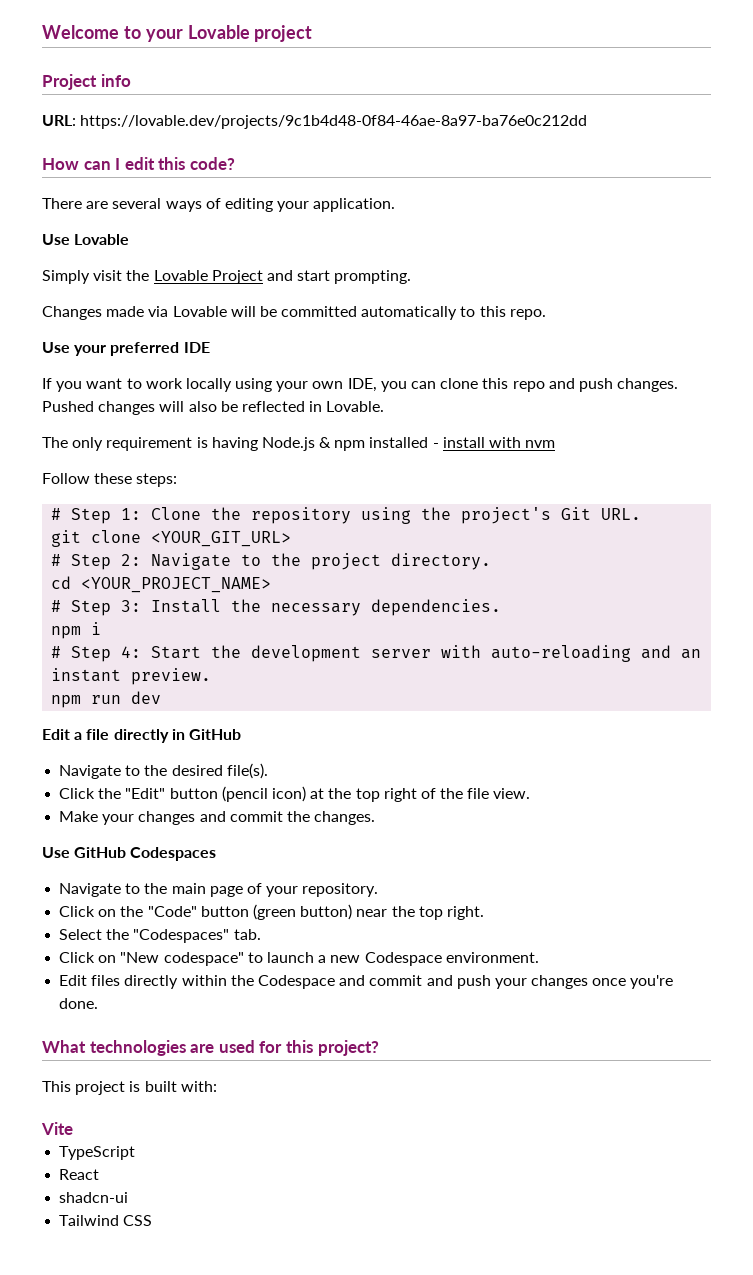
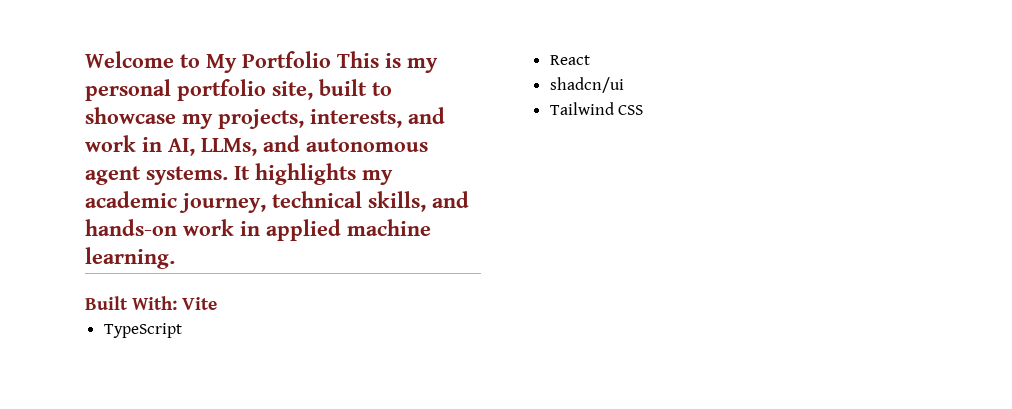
- Welcome to your Lovable project
- Project info
- URL: https://lovable.dev/projects/9c1b4d48-0f84-46ae-8a97-ba76e0c212dd
- How can I edit this code?
- There are several ways of editing your application.
- Use Lovable
- Simply visit the Lovable Project and start prompting.
- Changes made via Lovable will be committed automatically to this repo.
- Use your preferred IDE
- If you want to work locally using your own IDE, you can clone this repo and push changes. Pushed changes will also be reflected in Lovable.
- The only requirement is having Node.js & npm installed - install with nvm
- Follow these steps:
- # Step 1: Clone the repository using the project's Git URL.
- git clone <YOUR_GIT_URL>
- # Step 2: Navigate to the project directory.
- cd <YOUR_PROJECT_NAME>
- # Step 3: Install the necessary dependencies.
- npm i
- # Step 4: Start the development server with auto-reloading and an instant preview.
- npm run dev
- Edit a file directly in GitHub
- Navigate to the desired file(s).
- Click the "Edit" button (pencil icon) at the top right of the file view.
- Make your changes and commit the changes.
- Use GitHub Codespaces
- Navigate to the main page of your repository.
- Click on the "Code" button (green button) near the top right.
- Select the "Codespaces" tab.
- Click on "New codespace" to launch a new Codespace environment.
- Edit files directly within the Codespace and commit and push your changes once you're done.
- What technologies are used for this project?
- This project is built with:
- Vite
+ Welcome to My Portfolio This is my personal portfolio site, built to showcase my projects, interests, and work in AI, LLMs, and autonomous agent systems. It highlights my academic journey, technical skills, and hands-on work in applied machine learning.
+ Built With: Vite
- shadcn-ui
+ shadcn/ui

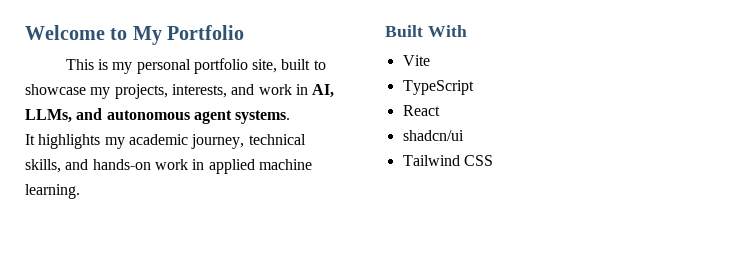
- Welcome to My Portfolio This is my personal portfolio site, built to showcase my projects, interests, and work in AI, LLMs, and autonomous agent systems. It highlights my academic journey, technical skills, and hands-on work in applied machine learning.
+ Welcome to My Portfolio
+ This is my personal portfolio site, built to showcase my projects, interests, and work in AI, LLMs, and autonomous agent systems.
+ It highlights my academic journey, technical skills, and hands-on work in applied machine learning.
- Built With: Vite
+ Built With
+ Vite

